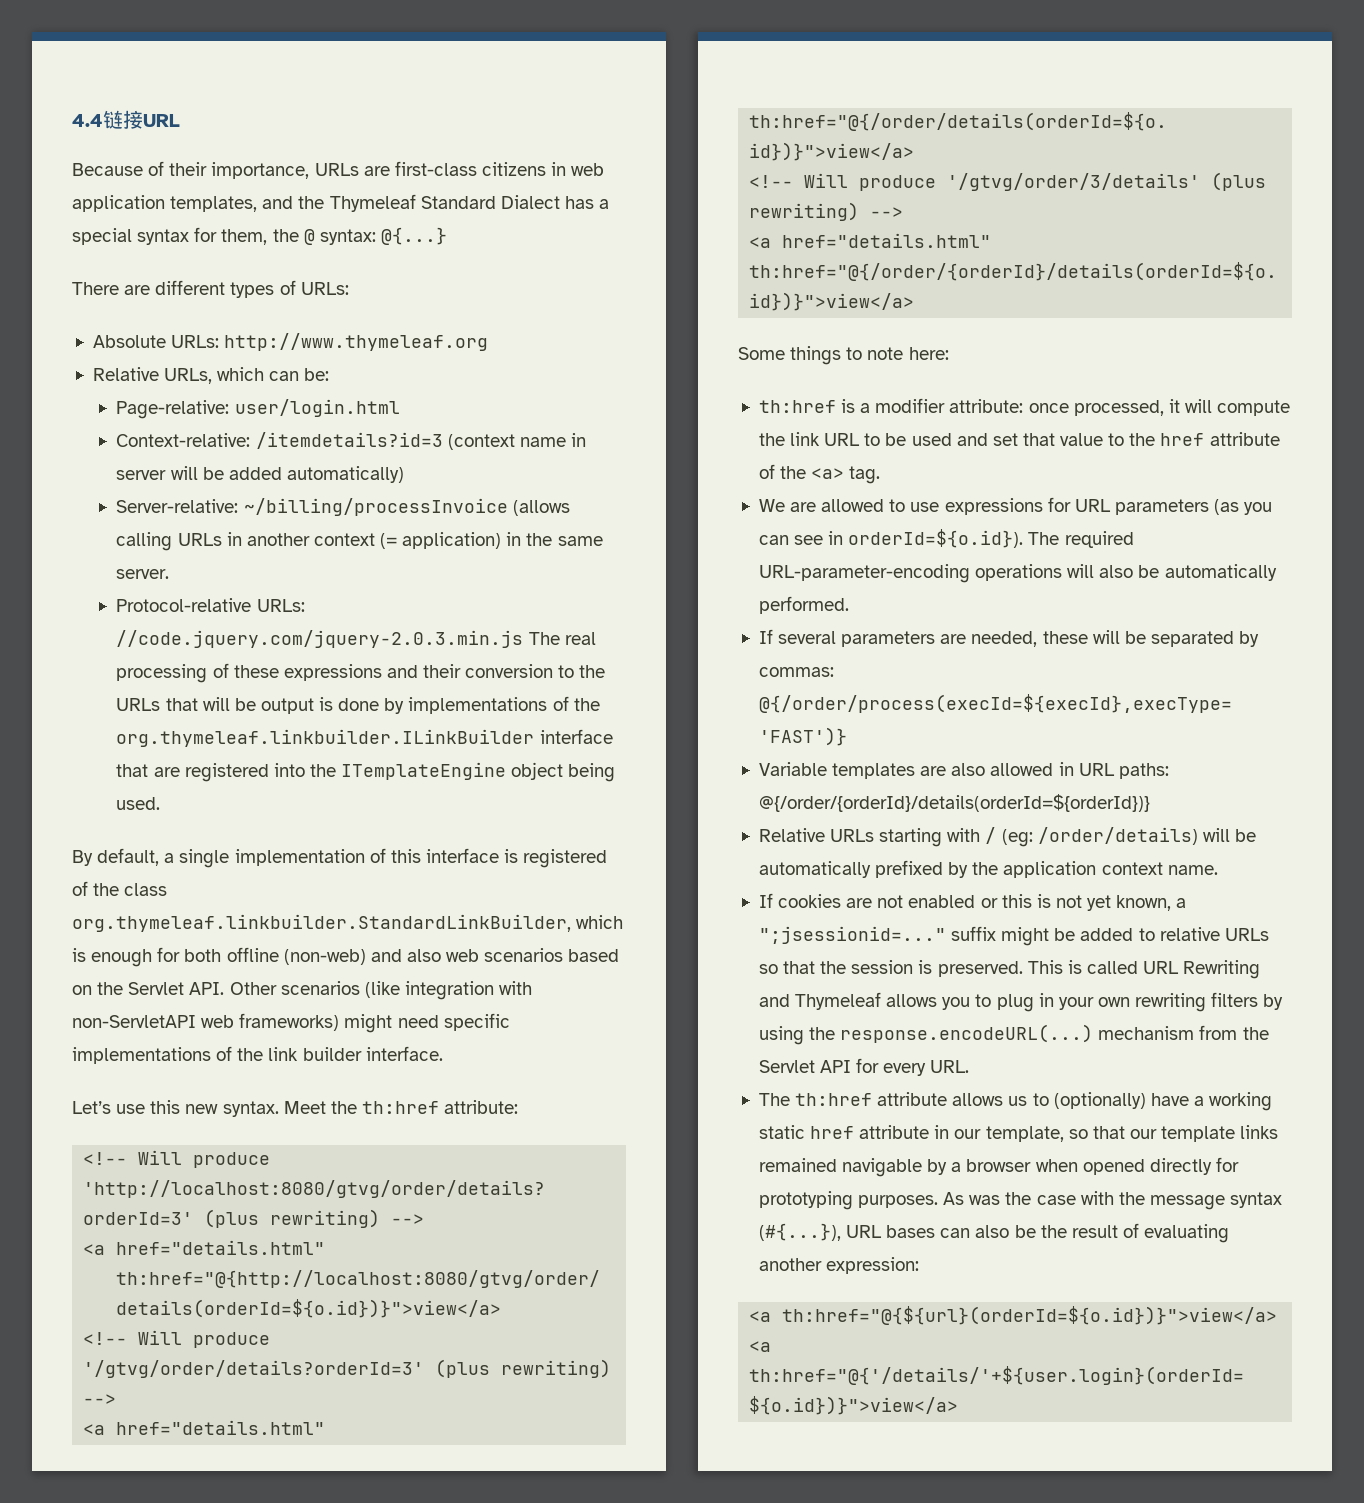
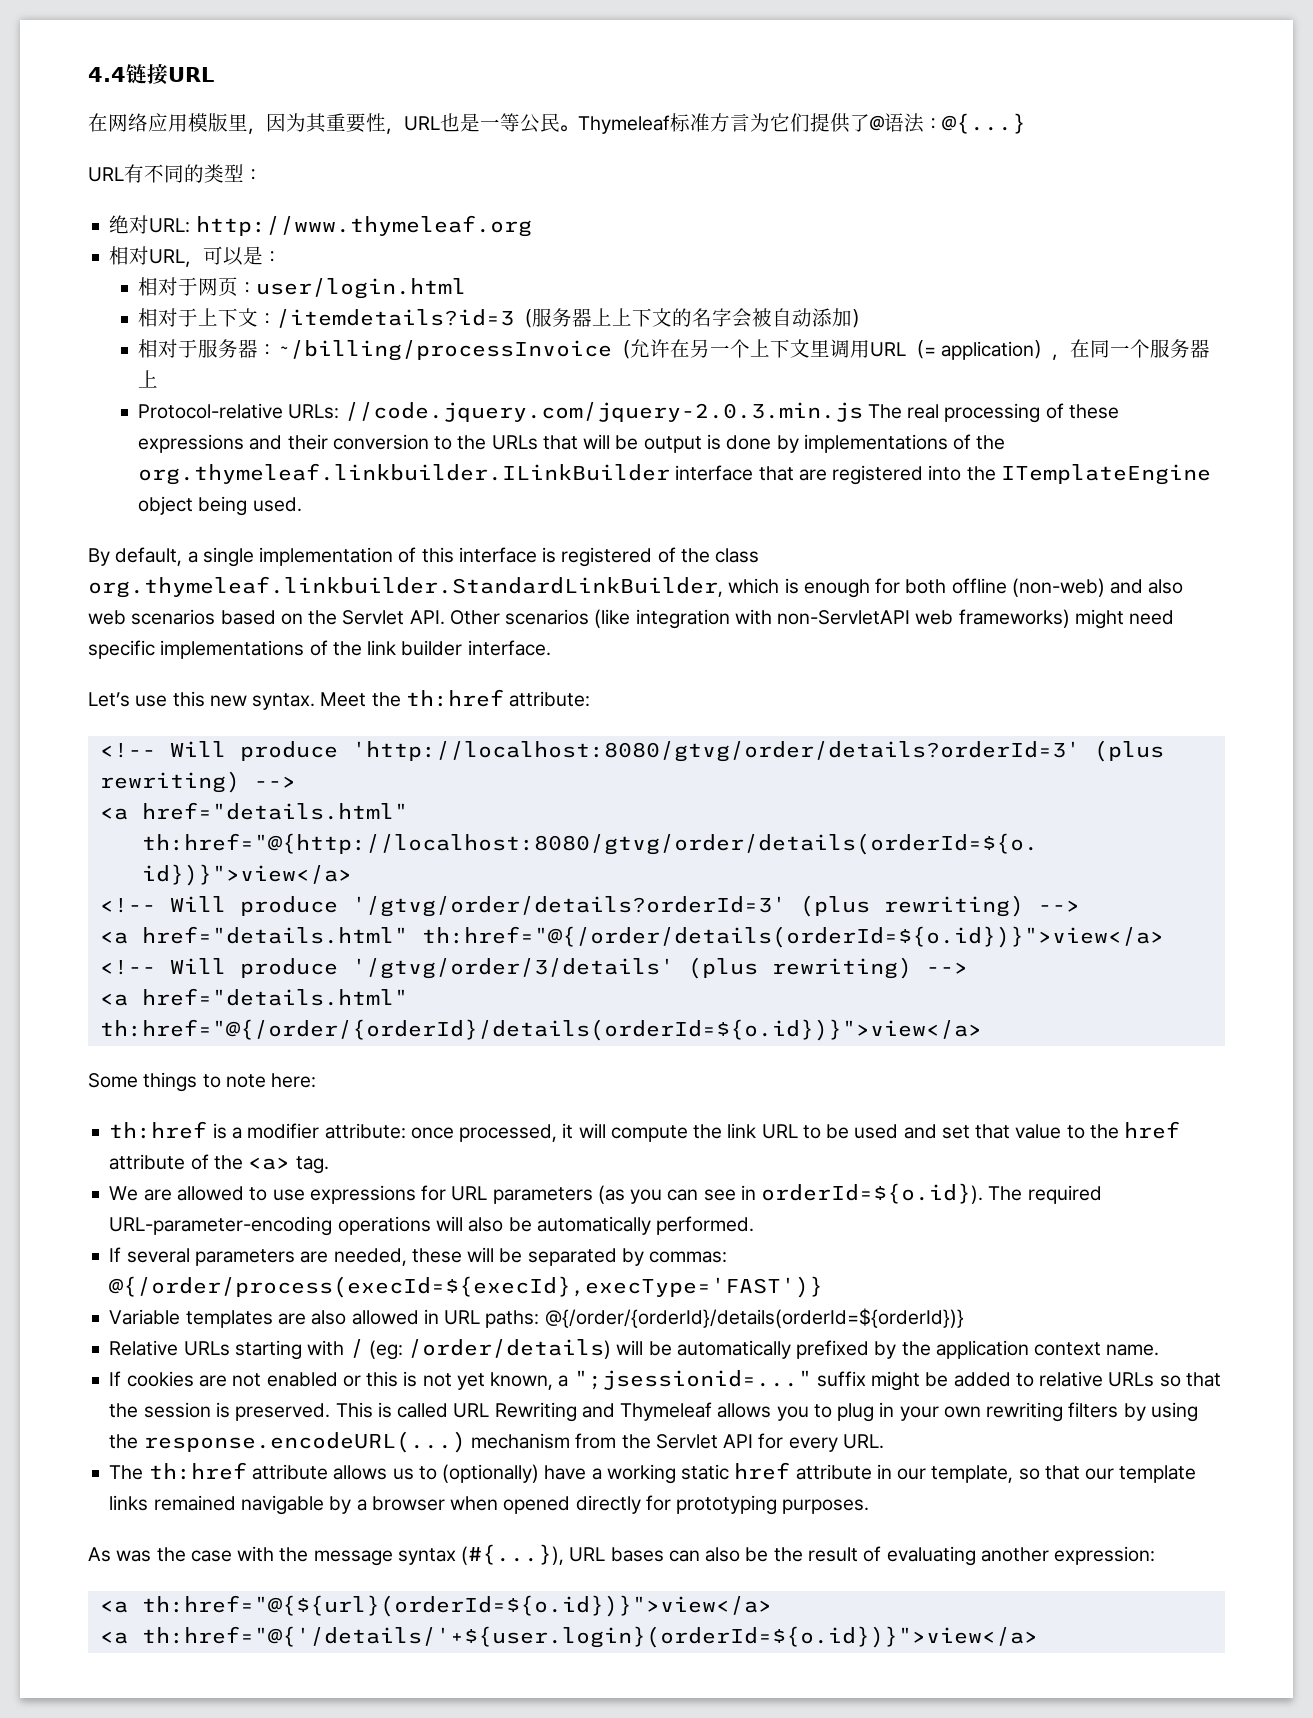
- Because of their importance, URLs are first-class citizens in web application templates, and the Thymeleaf Standard Dialect has a special syntax for them, the @ syntax: @{...}
- There are different types of URLs:
- Absolute URLs: http://www.thymeleaf.org
- Relative URLs, which can be:
- Page-relative: user/login.html
- Context-relative: /itemdetails?id=3 (context name in server will be added automatically)
- Server-relative: ~/billing/processInvoice (allows calling URLs in another context (= application) in the same server.
+ 在网络应用模版里，因为其重要性，URL也是一等公民。Thymeleaf标准方言为它们提供了@语法：@{...}
+ URL有不同的类型：
+ 绝对URL: http://www.thymeleaf.org
+ 相对URL，可以是：
+ 相对于网页：user/login.html
+ 相对于上下文：/itemdetails?id=3（服务器上上下文的名字会被自动添加）
+ 相对于服务器：~/billing/processInvoice（允许在另一个上下文里调用URL（= application），在同一个服务器上
- The th:href attribute allows us to (optionally) have a working static href attribute in our template, so that our template links remained navigable by a browser when opened directly for prototyping purposes. As was the case with the message syntax (#{...}), URL bases can also be the result of evaluating another expression:
+ The th:href attribute allows us to (optionally) have a working static href attribute in our template, so that our template links remained navigable by a browser when opened directly for prototyping purposes.
+ As was the case with the message syntax (#{...}), URL bases can also be the result of evaluating another expression:

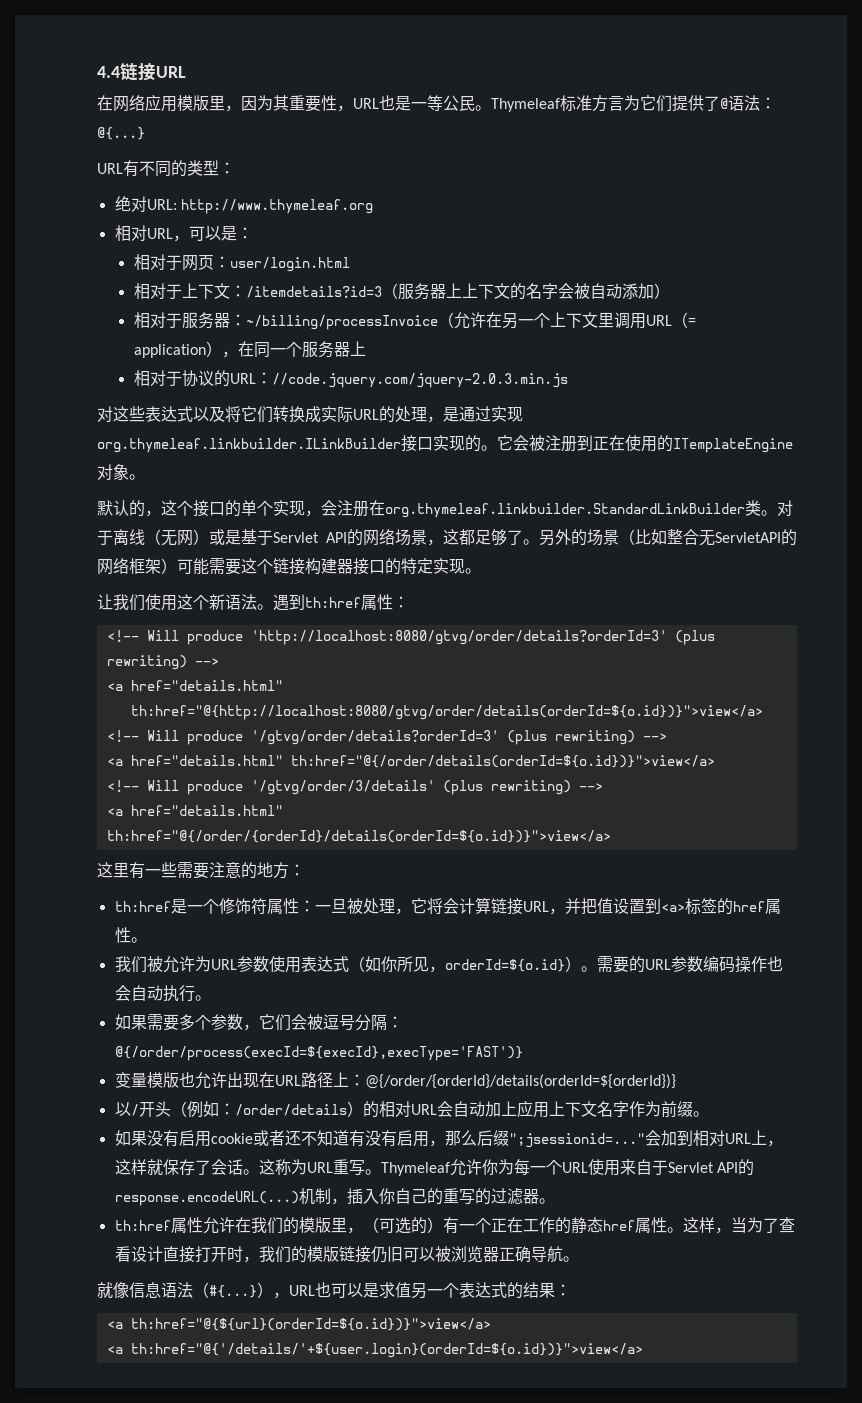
- Protocol-relative URLs: //code.jquery.com/jquery-2.0.3.min.js The real processing of these expressions and their conversion to the URLs that will be output is done by implementations of the org.thymeleaf.linkbuilder.ILinkBuilder interface that are registered into the ITemplateEngine object being used.
- By default, a single implementation of this interface is registered of the class org.thymeleaf.linkbuilder.StandardLinkBuilder, which is enough for both offline (non-web) and also web scenarios based on the Servlet API. Other scenarios (like integration with non-ServletAPI web frameworks) might need specific implementations of the link builder interface.
- Let’s use this new syntax. Meet the th:href attribute:
+ 相对于协议的URL：//code.jquery.com/jquery-2.0.3.min.js
+ 对这些表达式以及将它们转换成实际URL的处理，是通过实现org.thymeleaf.linkbuilder.ILinkBuilder接口实现的。它会被注册到正在使用的ITemplateEngine对象。
+ 默认的，这个接口的单个实现，会注册在org.thymeleaf.linkbuilder.StandardLinkBuilder类。对于离线（无网）或是基于Servlet API的网络场景，这都足够了。另外的场景（比如整合无ServletAPI的网络框架）可能需要这个链接构建器接口的特定实现。
+ 让我们使用这个新语法。遇到th:href属性：
- Some things to note here:
- th:href is a modifier attribute: once processed, it will compute the link URL to be used and set that value to the href attribute of the <a> tag.
- We are allowed to use expressions for URL parameters (as you can see in orderId=${o.id}). The required URL-parameter-encoding operations will also be automatically performed.
- If several parameters are needed, these will be separated by commas: @{/order/process(execId=${execId},execType='FAST')}
- Variable templates are also allowed in URL paths: @{/order/{orderId}/details(orderId=${orderId})}
- Relative URLs starting with / (eg: /order/details) will be automatically prefixed by the application context name.
- If cookies are not enabled or this is not yet known, a ";jsessionid=..." suffix might be added to relative URLs so that the session is preserved. This is called URL Rewriting and Thymeleaf allows you to plug in your own rewriting filters by using the response.encodeURL(...) mechanism from the Servlet API for every URL.
- The th:href attribute allows us to (optionally) have a working static href attribute in our template, so that our template links remained navigable by a browser when opened directly for prototyping purposes.
- As was the case with the message syntax (#{...}), URL bases can also be the result of evaluating another expression:
+ 这里有一些需要注意的地方：
+ th:href是一个修饰符属性：一旦被处理，它将会计算链接URL，并把值设置到<a>标签的href属性。
+ 我们被允许为URL参数使用表达式（如你所见，orderId=${o.id}）。需要的URL参数编码操作也会自动执行。
+ 如果需要多个参数，它们会被逗号分隔：@{/order/process(execId=${execId},execType='FAST')}
+ 变量模版也允许出现在URL路径上：@{/order/{orderId}/details(orderId=${orderId})}
+ 以/开头（例如：/order/details）的相对URL会自动加上应用上下文名字作为前缀。
+ 如果没有启用cookie或者还不知道有没有启用，那么后缀";jsessionid=..."会加到相对URL上，这样就保存了会话。这称为URL重写。Thymeleaf允许你为每一个URL使用来自于Servlet API的response.encodeURL(...)机制，插入你自己的重写的过滤器。
+ th:href属性允许在我们的模版里，（可选的）有一个正在工作的静态href属性。这样，当为了查看设计直接打开时，我们的模版链接仍旧可以被浏览器正确导航。
+ 就像信息语法（#{...}），URL也可以是求值另一个表达式的结果：

